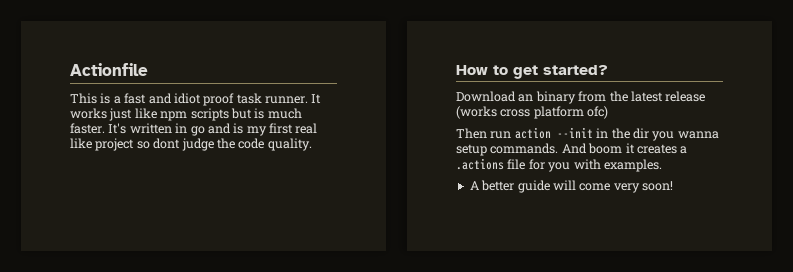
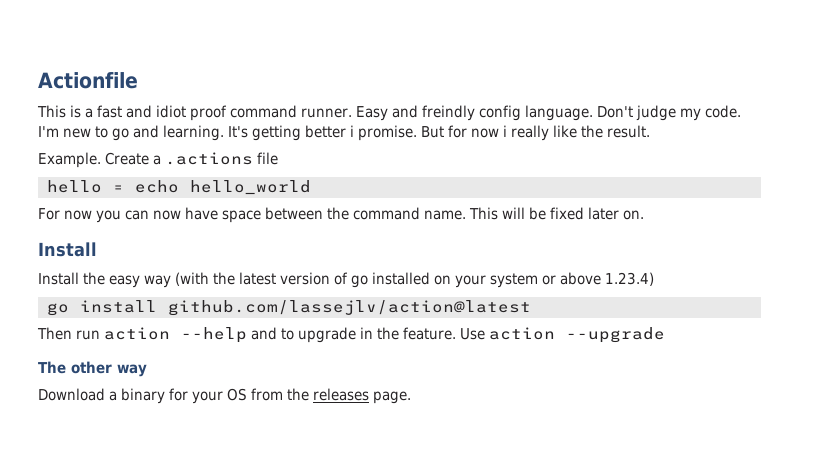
- This is a fast and idiot proof task runner. It works just like npm scripts but is much faster. It's written in go and is my first real like project so dont judge the code quality.
- How to get started?
- Download an binary from the latest release (works cross platform ofc)
- Then run action --init in the dir you wanna setup commands. And boom it creates a .actions file for you with examples.
- A better guide will come very soon!
+ This is a fast and idiot proof command runner. Easy and freindly config language. Don't judge my code. I'm new to go and learning. It's getting better i promise. But for now i really like the result.
+ Example. Create a .actions file
+ hello = echo hello_world
+ For now you can now have space between the command name. This will be fixed later on.
+ Install
+ Install the easy way (with the latest version of go installed on your system or above 1.23.4)
+ go install github.com/lassejlv/action@latest
+ Then run action --help and to upgrade in the feature. Use action --upgrade
+ The other way
+ Download a binary for your OS from the releases page.

